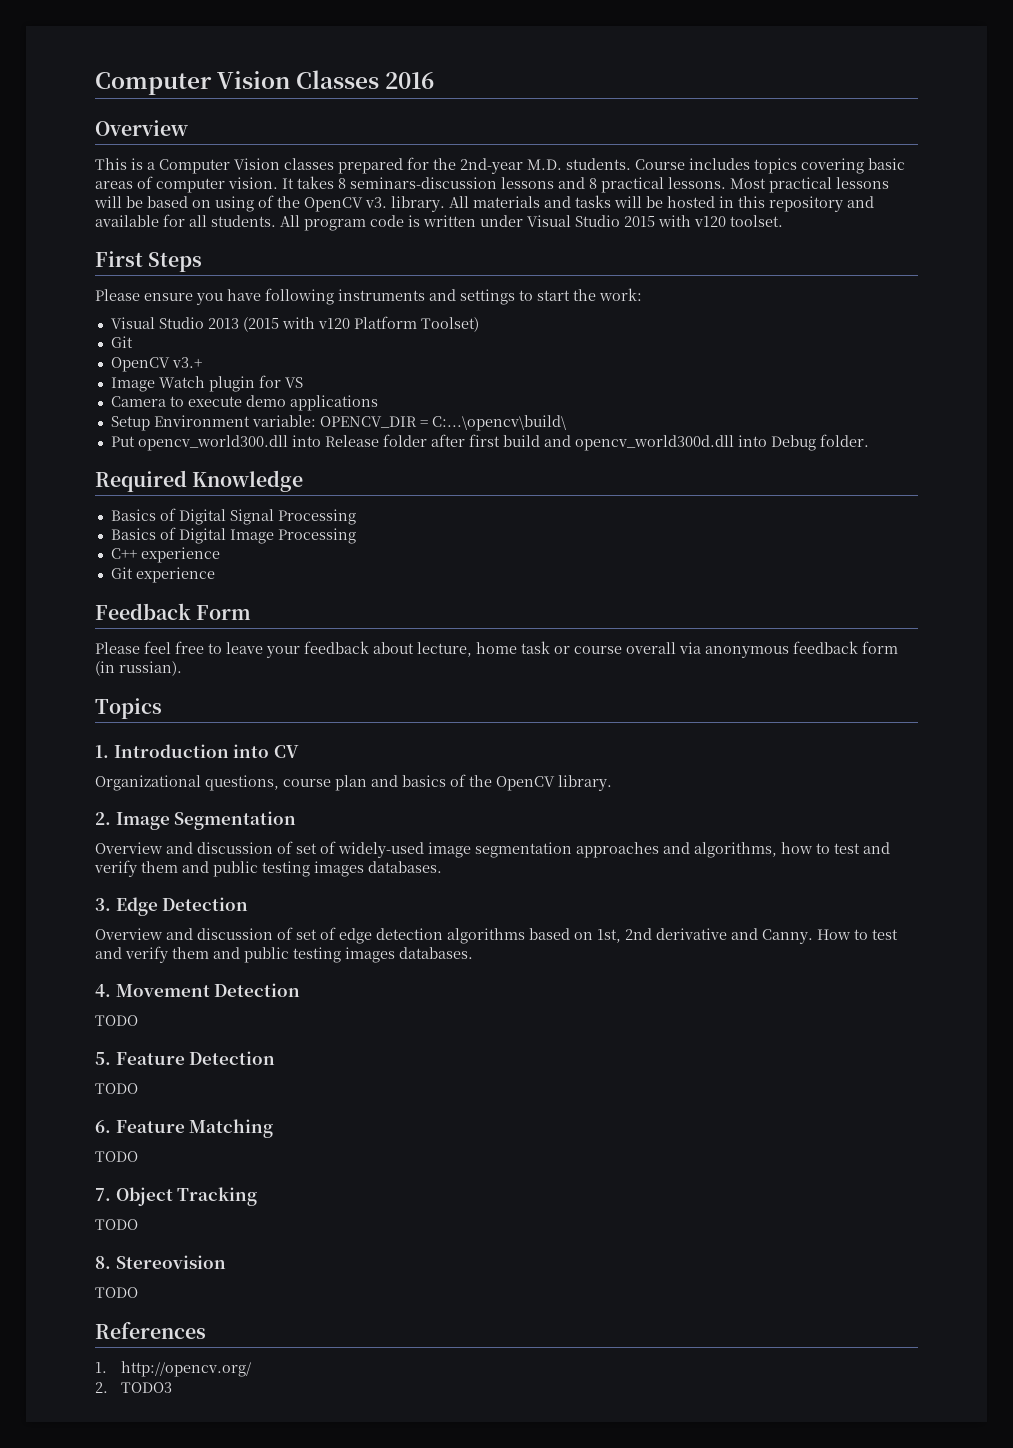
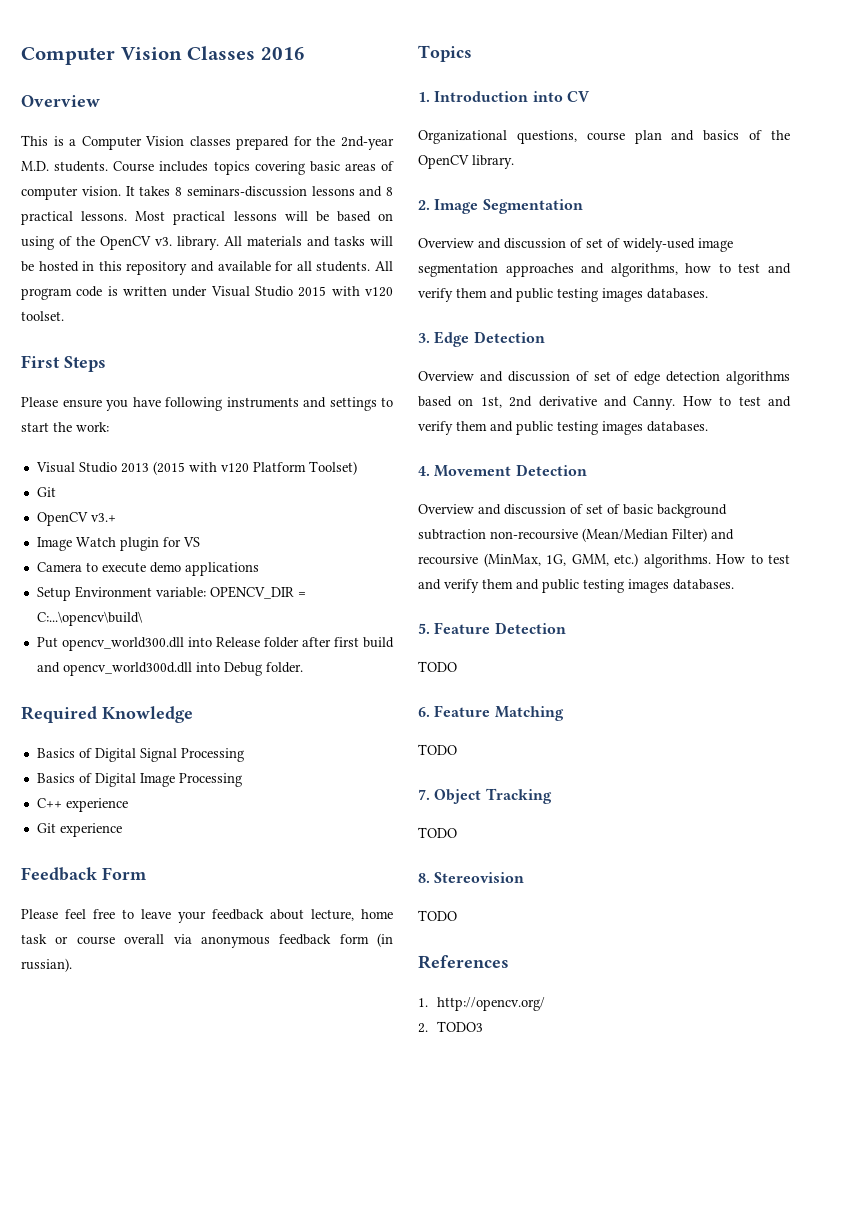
  4. Movement Detection
- TODO
+ Overview and discussion of set of basic background subtraction non-recoursive (Mean/Median Filter) and recoursive (MinMax, 1G, GMM, etc.) algorithms. How to test and verify them and public testing images databases.

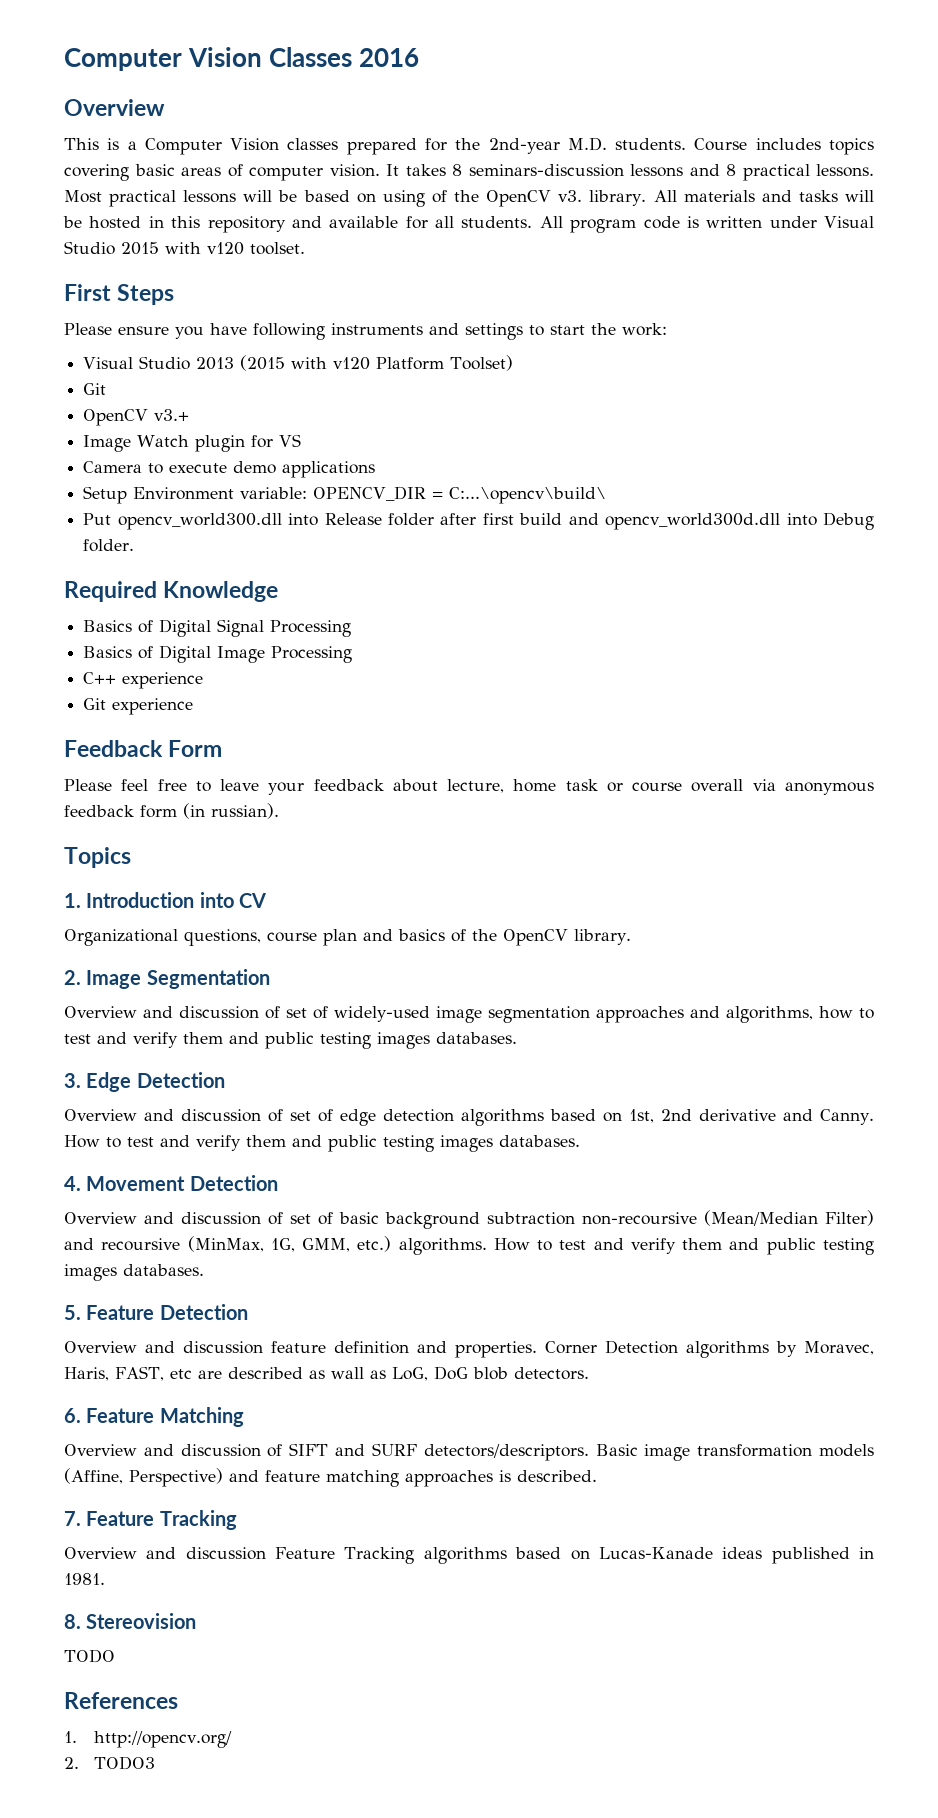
  5. Feature Detection
- TODO
+ Overview and discussion feature definition and properties. Corner Detection algorithms by Moravec, Haris, FAST, etc are described as wall as LoG, DoG blob detectors.
  6. Feature Matching
- TODO
+ Overview and discussion of SIFT and SURF detectors/descriptors. Basic image transformation models (Affine, Perspective) and feature matching approaches is described.
- 7. Object Tracking
- TODO
+ 7. Feature Tracking
+ Overview and discussion Feature Tracking algorithms based on Lucas-Kanade ideas published in 1981.

